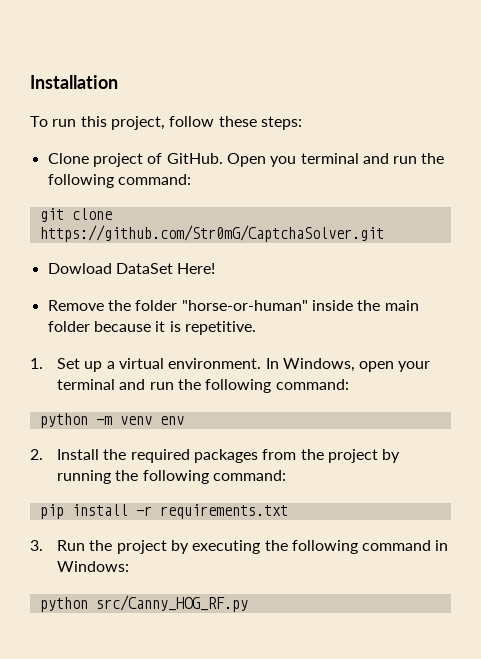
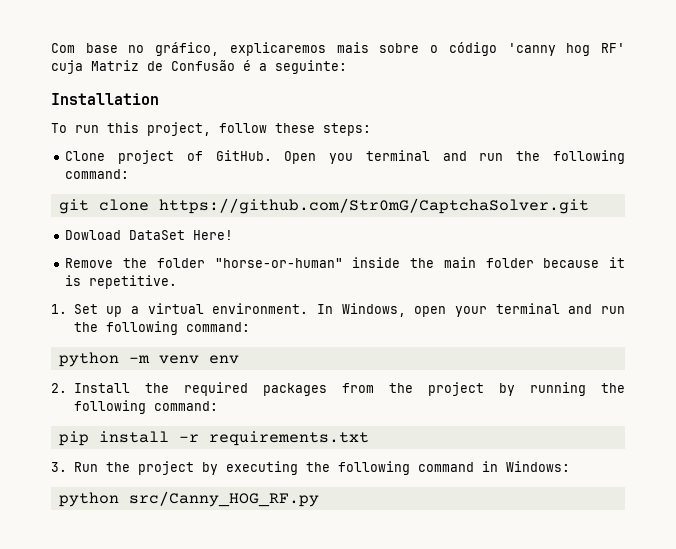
+ Com base no gráfico, explicaremos mais sobre o código 'canny hog RF' cuja Matriz de Confusão é a seguinte:

